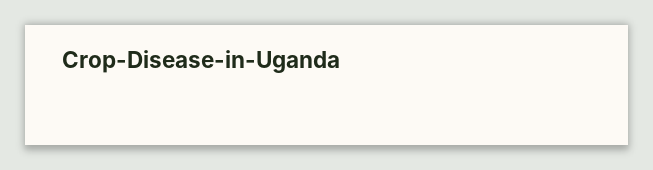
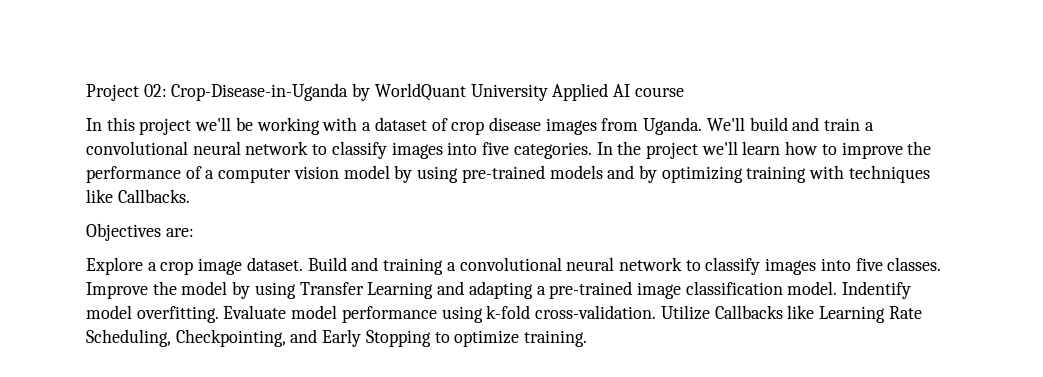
- Crop-Disease-in-Uganda
+ Project 02: Crop-Disease-in-Uganda by WorldQuant University Applied AI course
+ In this project we'll be working with a dataset of crop disease images from Uganda. We'll build and train a convolutional neural network to classify images into five categories. In the project we'll learn how to improve the performance of a computer vision model by using pre-trained models and by optimizing training with techniques like Callbacks.
+ Objectives are:
+ Explore a crop image dataset. Build and training a convolutional neural network to classify images into five classes. Improve the model by using Transfer Learning and adapting a pre-trained image classification model. Indentify model overfitting. Evaluate model performance using k-fold cross-validation. Utilize Callbacks like Learning Rate Scheduling, Checkpointing, and Early Stopping to optimize training.

